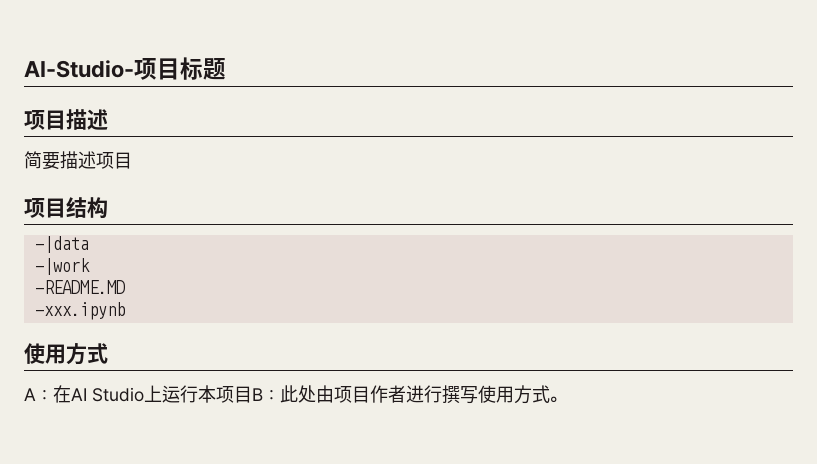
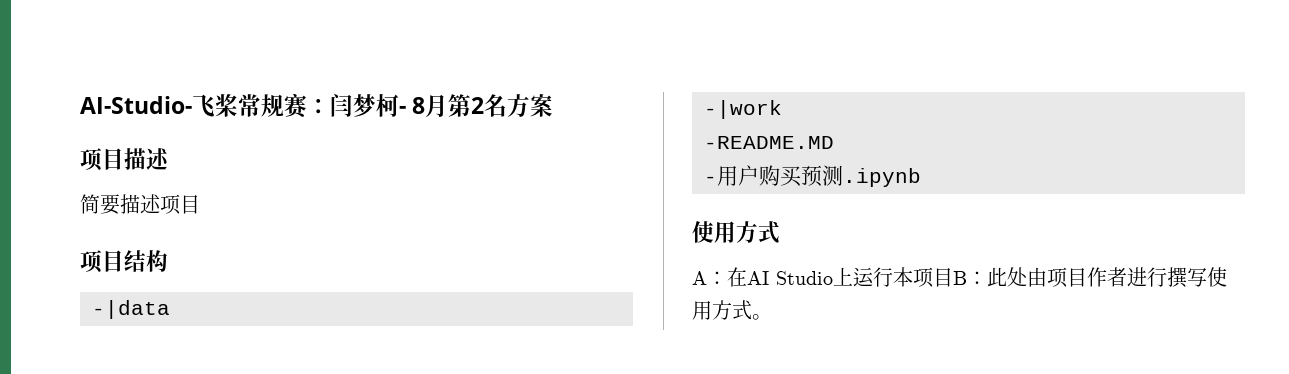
- AI-Studio-项目标题
+ AI-Studio-飞桨常规赛：闫梦柯- 8月第2名方案
- -xxx.ipynb
+ -用户购买预测.ipynb

